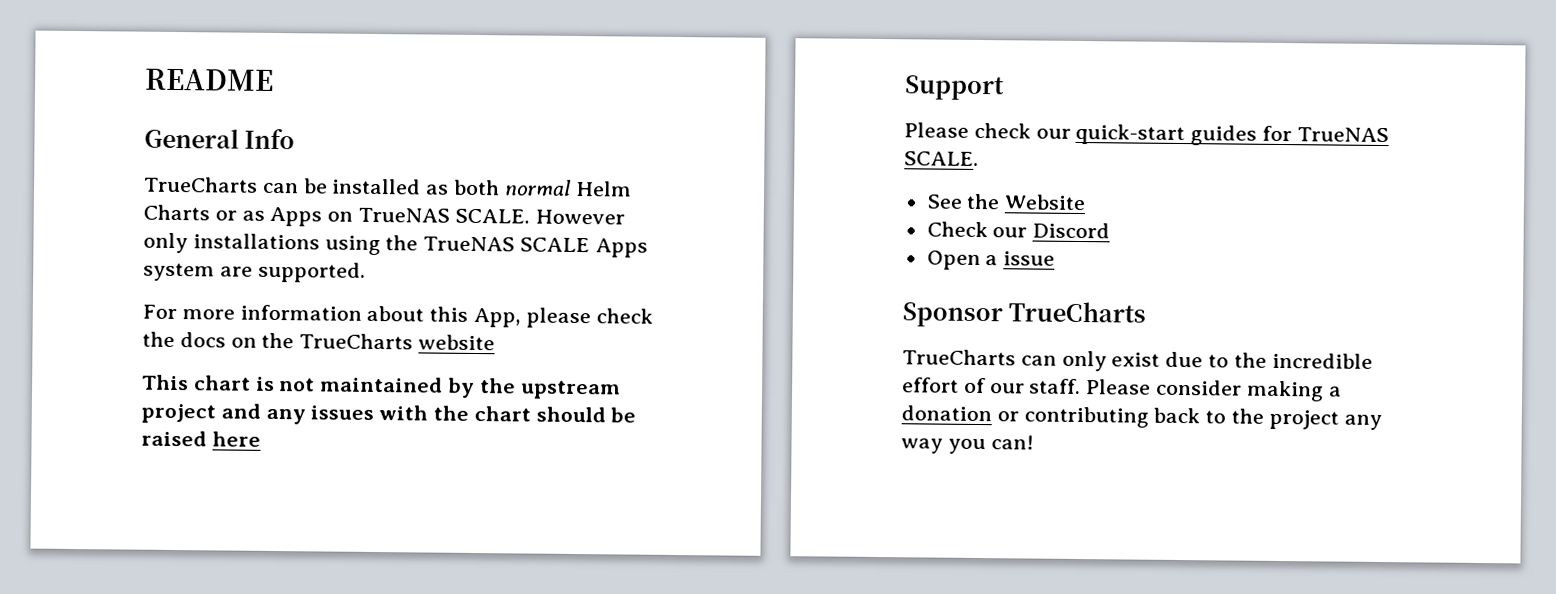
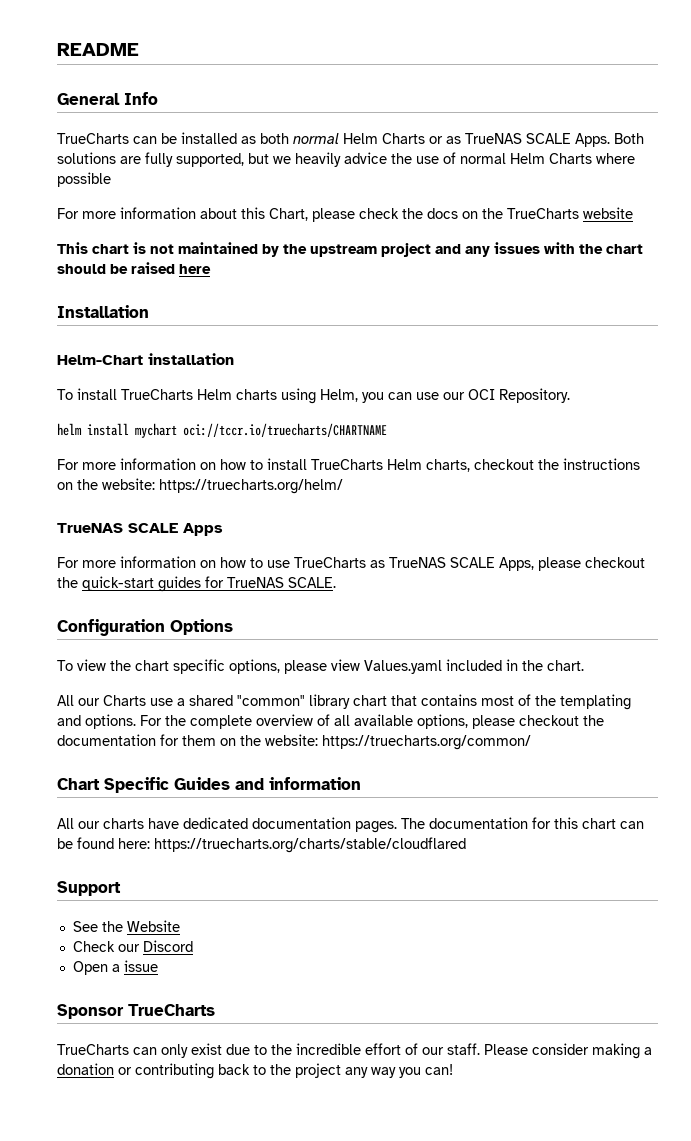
- TrueCharts can be installed as both normal Helm Charts or as Apps on TrueNAS SCALE. However only installations using the TrueNAS SCALE Apps system are supported.
+ TrueCharts can be installed as both normal Helm Charts or as TrueNAS SCALE Apps. Both solutions are fully supported, but we heavily advice the use of normal Helm Charts where possible
- For more information about this App, please check the docs on the TrueCharts website
+ For more information about this Chart, please check the docs on the TrueCharts website
- Support
- Please check our quick-start guides for TrueNAS SCALE.
+ Installation
+ Helm-Chart installation
+ To install TrueCharts Helm charts using Helm, you can use our OCI Repository.
+ helm install mychart oci://tccr.io/truecharts/CHARTNAME
+ For more information on how to install TrueCharts Helm charts, checkout the instructions on the website: https://truecharts.org/helm/
+ TrueNAS SCALE Apps
+ For more information on how to use TrueCharts as TrueNAS SCALE Apps, please checkout the quick-start guides for TrueNAS SCALE.
+ Configuration Options
+ To view the chart specific options, please view Values.yaml included in the chart.
+ All our Charts use a shared "common" library chart that contains most of the templating and options. For the complete overview of all available options, please checkout the documentation for them on the website: https://truecharts.org/common/
+ Chart Specific Guides and information
+ All our charts have dedicated documentation pages. The documentation for this chart can be found here: https://truecharts.org/charts/stable/cloudflared
+ Support

